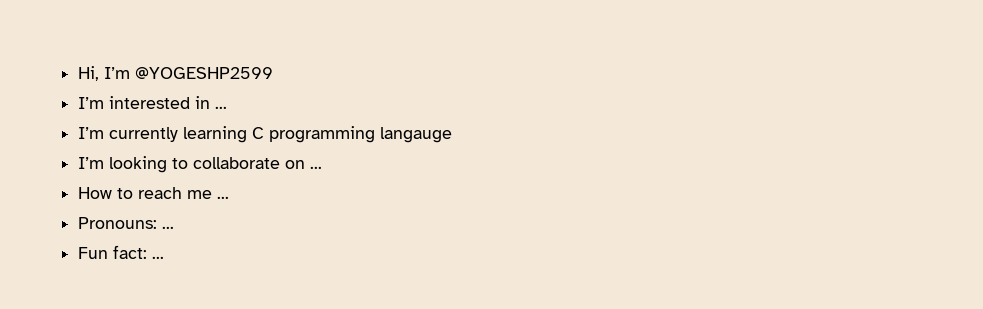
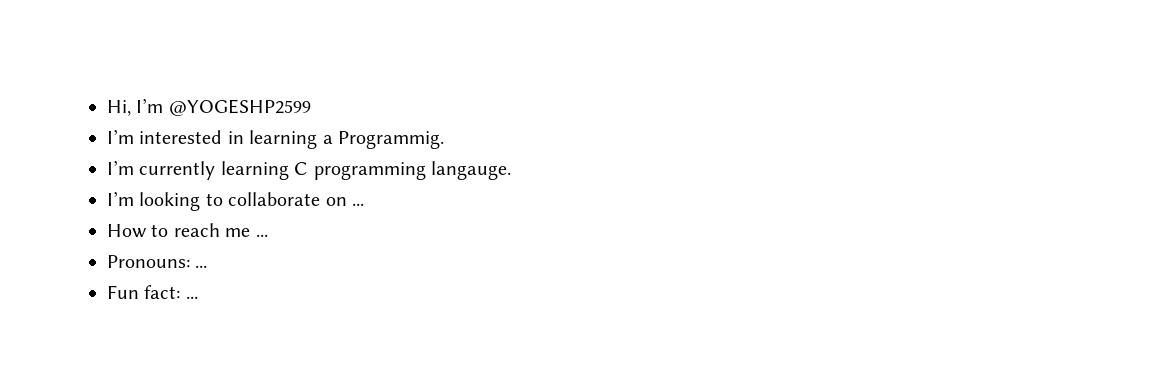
- I’m interested in ...
+ I’m interested in learning a Programmig.
- I’m currently learning C programming langauge
+ I’m currently learning C programming langauge.

